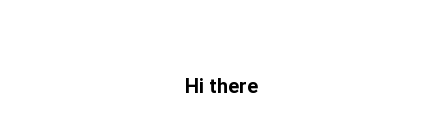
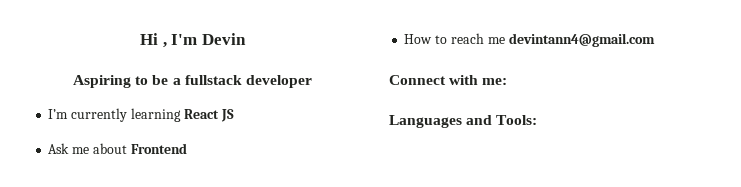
- Hi there
+ Hi , I'm Devin
+ Aspiring to be a fullstack developer
+ I’m currently learning React JS
+ Ask me about Frontend
+ How to reach me devintann4@gmail.com
+ Connect with me:
+ Languages and Tools:

